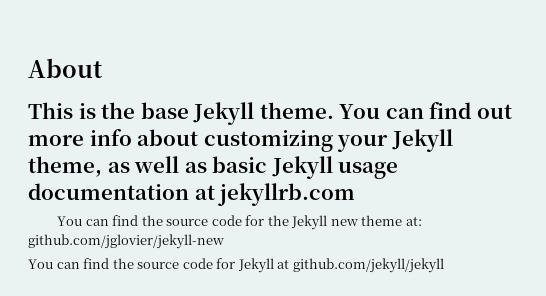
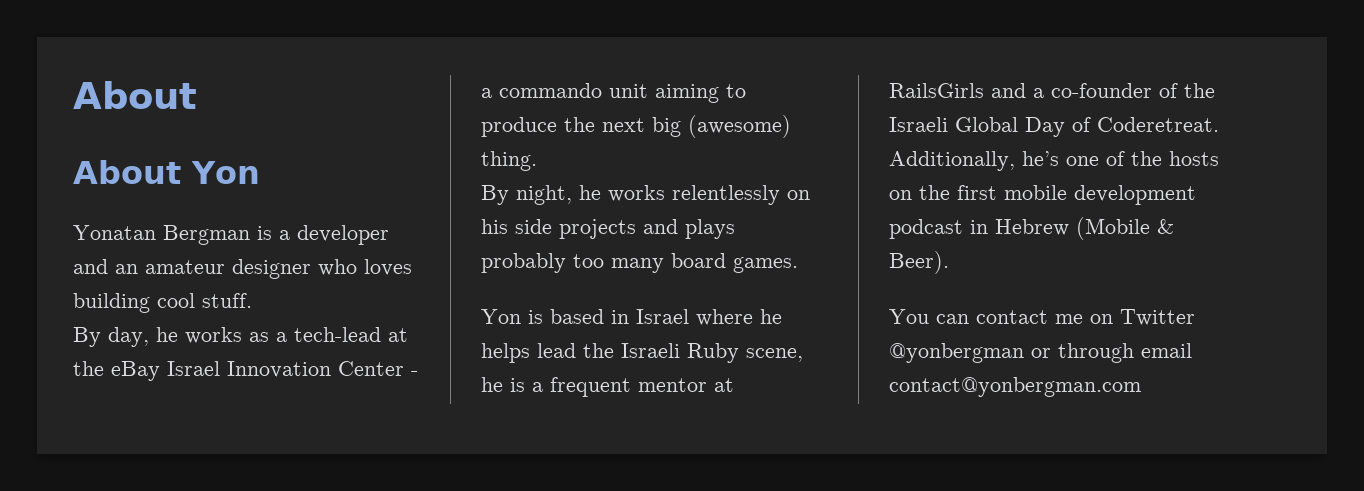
- This is the base Jekyll theme. You can find out more info about customizing your Jekyll theme, as well as basic Jekyll usage documentation at jekyllrb.com
- You can find the source code for the Jekyll new theme at: github.com/jglovier/jekyll-new
- You can find the source code for Jekyll at github.com/jekyll/jekyll
+ About Yon
+ Yonatan Bergman is a developer and an amateur designer who loves building cool stuff.
+ By day, he works as a tech-lead at the eBay Israel Innovation Center - a commando unit aiming to produce the next big (awesome) thing.
+ By night, he works relentlessly on his side projects and plays probably too many board games.
+ Yon is based in Israel where he helps lead the Israeli Ruby scene, he is a frequent mentor at RailsGirls and a co-founder of the Israeli Global Day of Coderetreat. Additionally, he’s one of the hosts on the first mobile development podcast in Hebrew (Mobile & Beer).
+ You can contact me on Twitter @yonbergman or through email contact@yonbergman.com

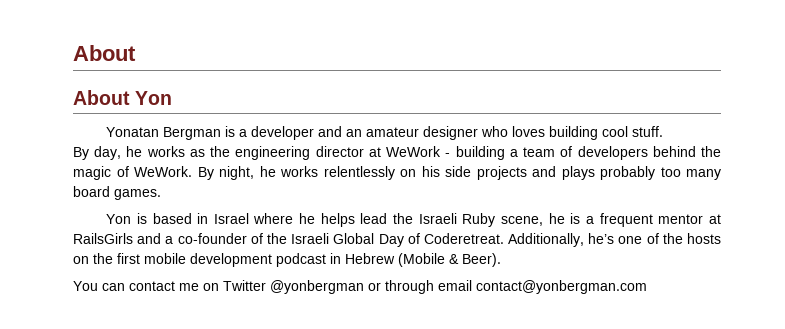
- By day, he works as a tech-lead at the eBay Israel Innovation Center - a commando unit aiming to produce the next big (awesome) thing.
- By night, he works relentlessly on his side projects and plays probably too many board games.
+ By day, he works as the engineering director at WeWork - building a team of developers behind the magic of WeWork. By night, he works relentlessly on his side projects and plays probably too many board games.

